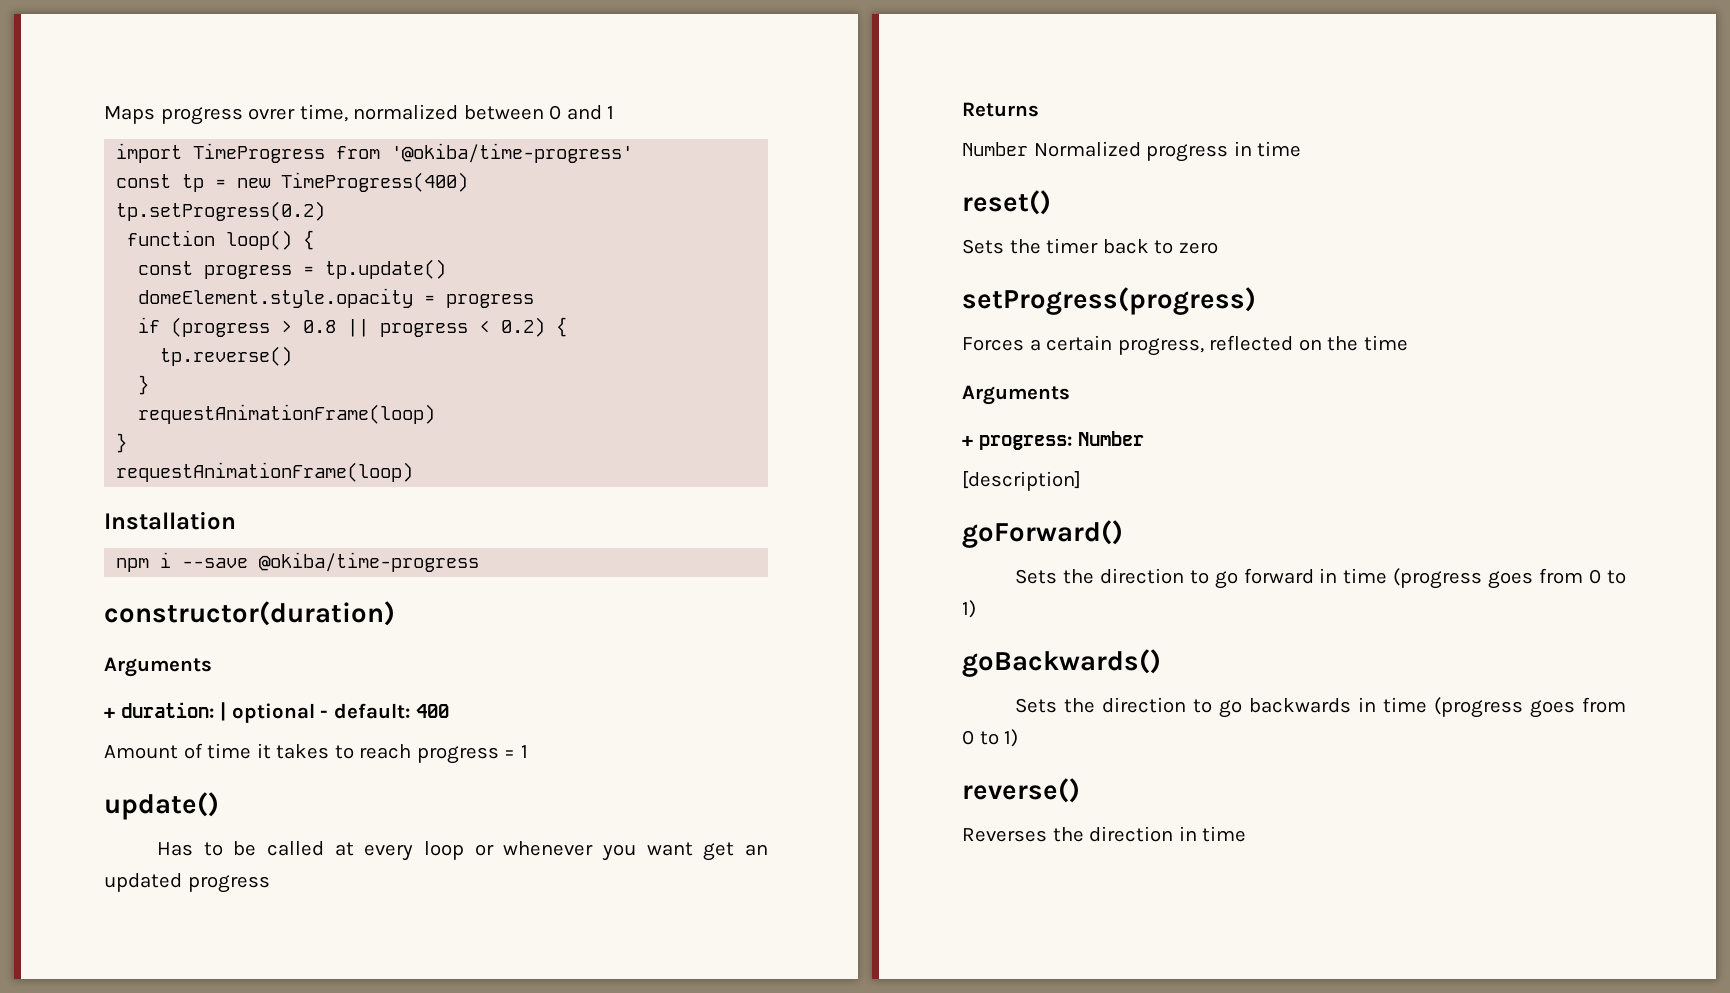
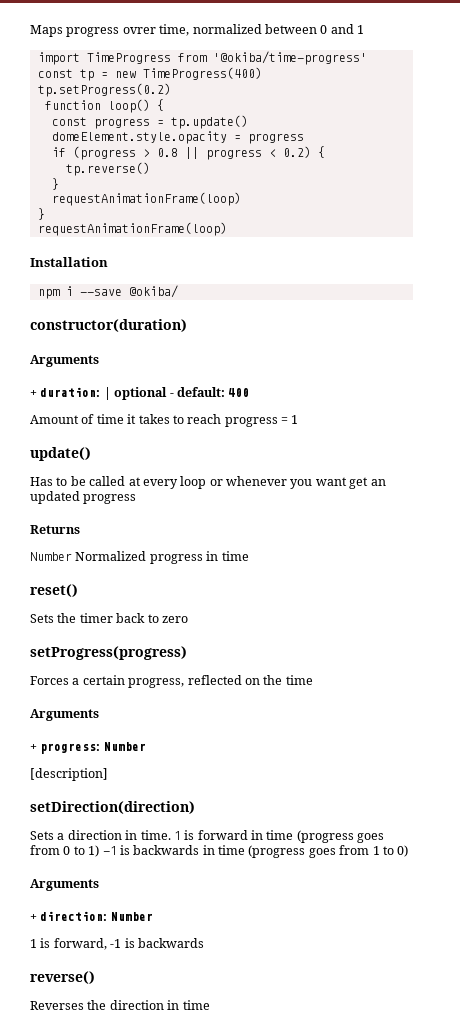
- npm i --save @okiba/time-progress
+ npm i --save @okiba/
- goForward()
- Sets the direction to go forward in time (progress goes from 0 to 1)
- goBackwards()
- Sets the direction to go backwards in time (progress goes from 0 to 1)
+ setDirection(direction)
+ Sets a direction in time. 1 is forward in time (progress goes from 0 to 1) -1 is backwards in time (progress goes from 1 to 0)
+ Arguments
+ + direction: Number
+ 1 is forward, -1 is backwards

